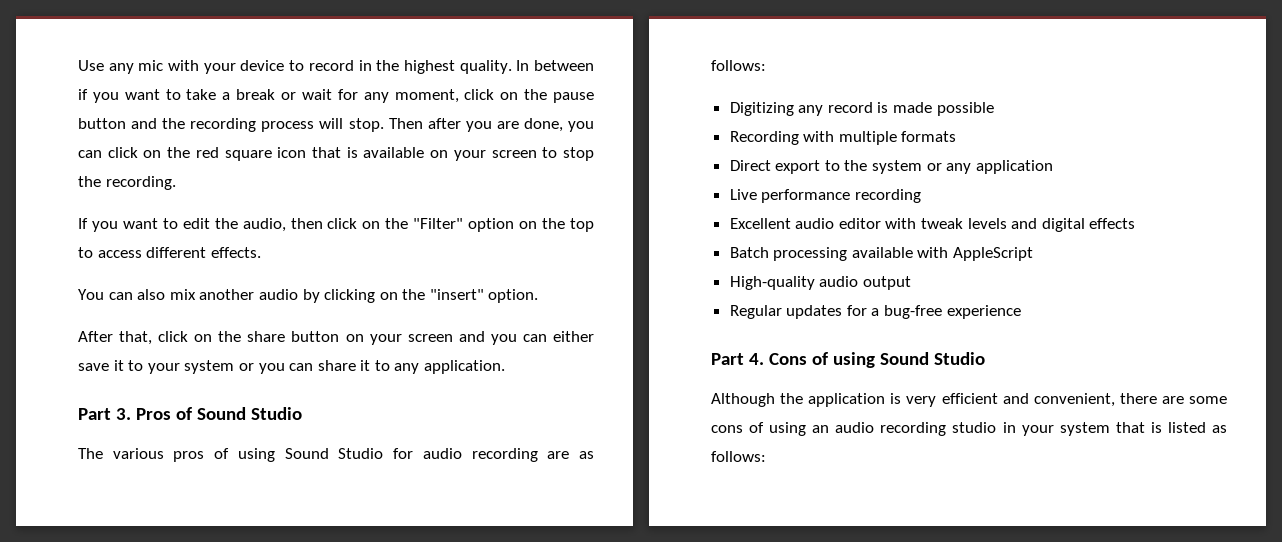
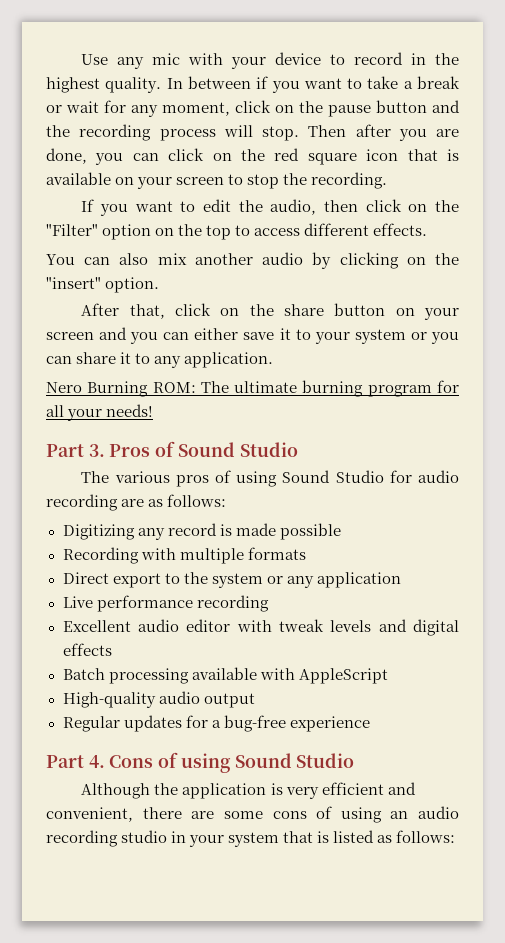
+ Nero Burning ROM: The ultimate burning program for all your needs!

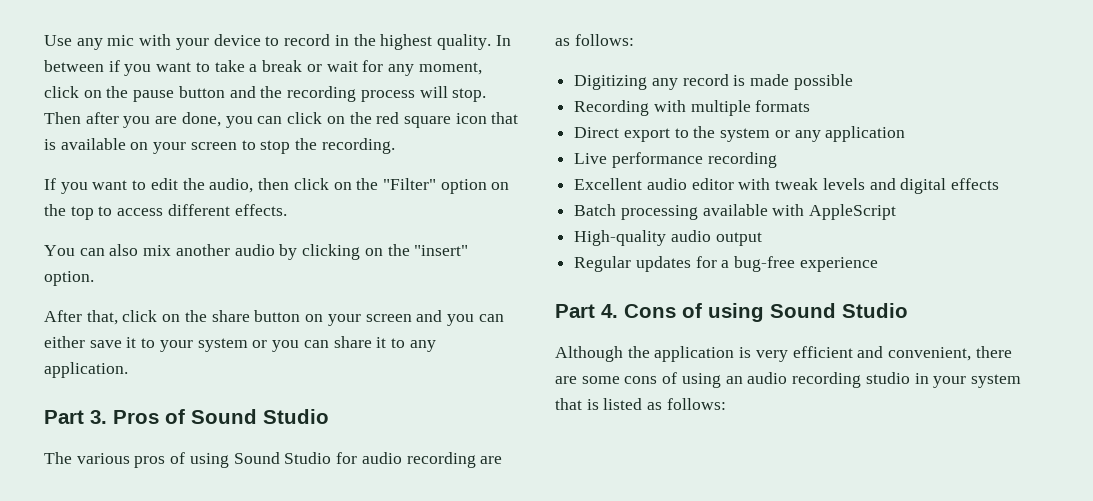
- Nero Burning ROM: The ultimate burning program for all your needs!

